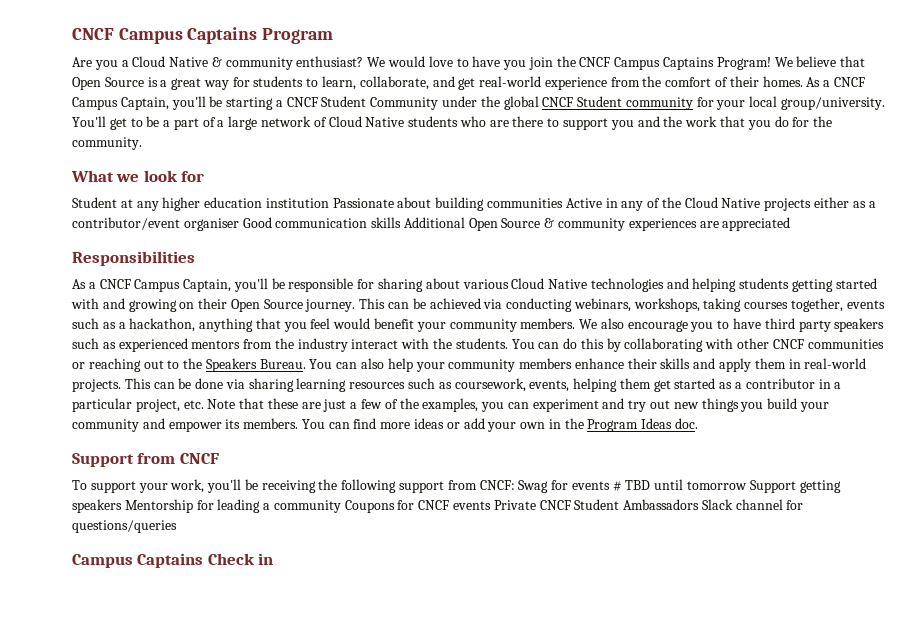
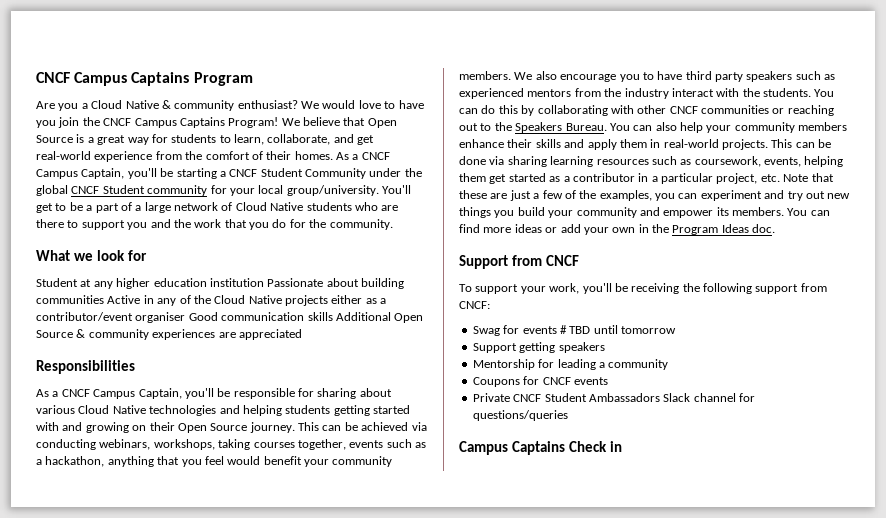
- To support your work, you'll be receiving the following support from CNCF: Swag for events # TBD until tomorrow Support getting speakers Mentorship for leading a community Coupons for CNCF events Private CNCF Student Ambassadors Slack channel for questions/queries
+ To support your work, you'll be receiving the following support from CNCF:
+ Swag for events # TBD until tomorrow
+ Support getting speakers
+ Mentorship for leading a community
+ Coupons for CNCF events
+ Private CNCF Student Ambassadors Slack channel for questions/queries

